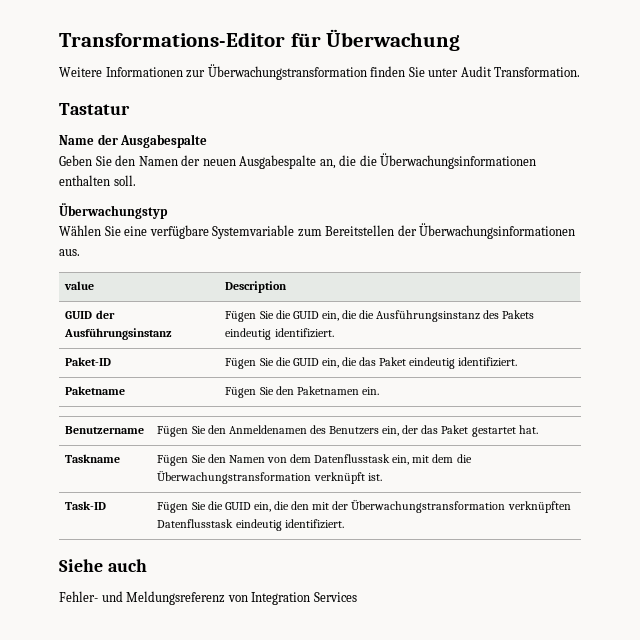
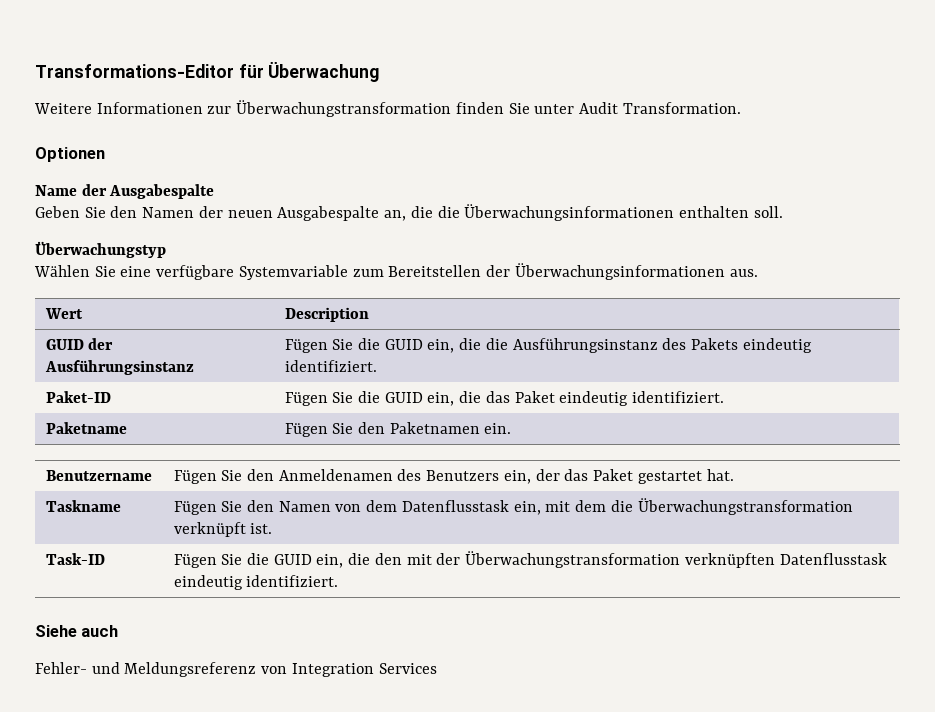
- Tastatur
+ Optionen
- value | Description
+ Wert | Description

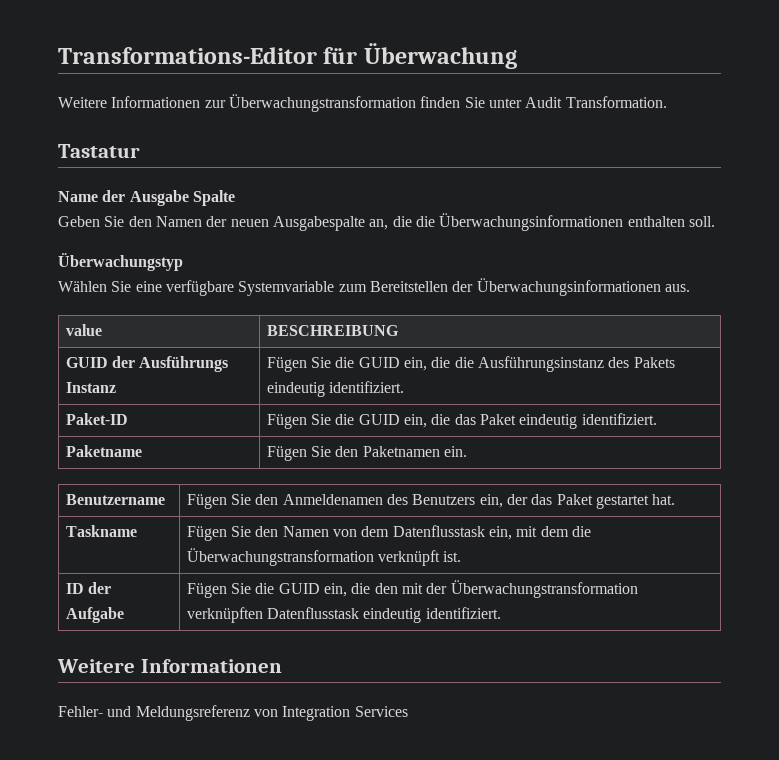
- Optionen
+ Tastatur
- Name der Ausgabespalte
+ Name der Ausgabe Spalte
- Wert | Description
+ value | BESCHREIBUNG
- GUID der Ausführungsinstanz | Fügen Sie die GUID ein, die die Ausführungsinstanz des Pakets eindeutig identifiziert.
+ GUID der Ausführungs Instanz | Fügen Sie die GUID ein, die die Ausführungsinstanz des Pakets eindeutig identifiziert.
- Task-ID | Fügen Sie die GUID ein, die den mit der Überwachungstransformation verknüpften Datenflusstask eindeutig identifiziert.
- Siehe auch
+ ID der Aufgabe | Fügen Sie die GUID ein, die den mit der Überwachungstransformation verknüpften Datenflusstask eindeutig identifiziert.
+ Weitere Informationen

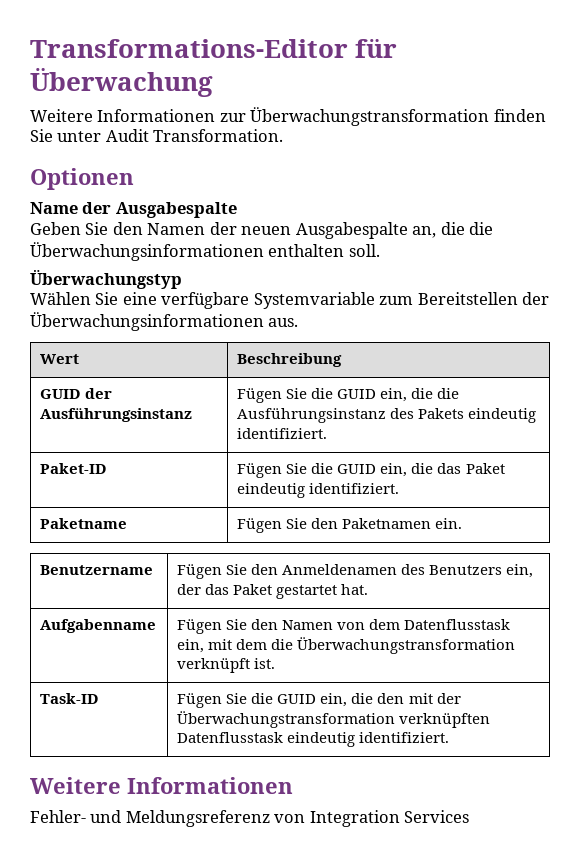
- Tastatur
+ Optionen
- Name der Ausgabe Spalte
+ Name der Ausgabespalte
- value | BESCHREIBUNG
+ Wert | Beschreibung
- GUID der Ausführungs Instanz | Fügen Sie die GUID ein, die die Ausführungsinstanz des Pakets eindeutig identifiziert.
+ GUID der Ausführungsinstanz | Fügen Sie die GUID ein, die die Ausführungsinstanz des Pakets eindeutig identifiziert.
- Taskname | Fügen Sie den Namen von dem Datenflusstask ein, mit dem die Überwachungstransformation verknüpft ist.
+ Aufgabenname | Fügen Sie den Namen von dem Datenflusstask ein, mit dem die Überwachungstransformation verknüpft ist.
- ID der Aufgabe | Fügen Sie die GUID ein, die den mit der Überwachungstransformation verknüpften Datenflusstask eindeutig identifiziert.
+ Task-ID | Fügen Sie die GUID ein, die den mit der Überwachungstransformation verknüpften Datenflusstask eindeutig identifiziert.

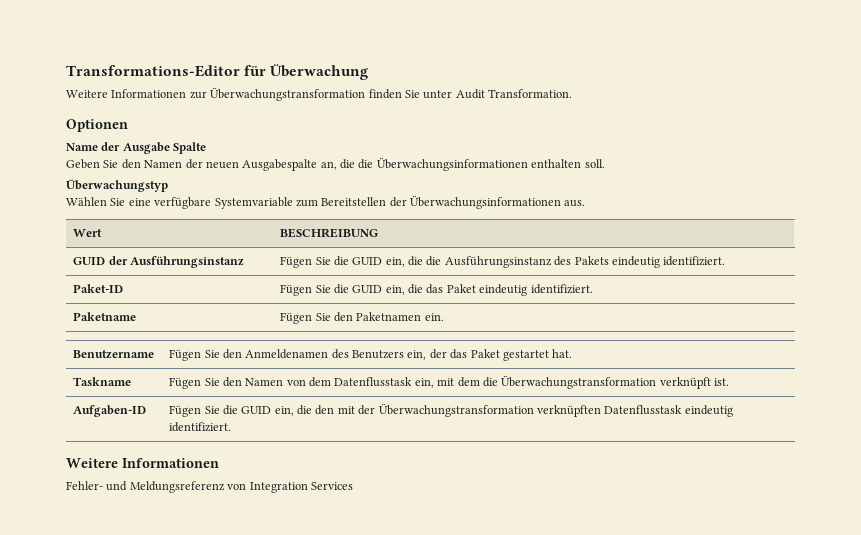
- Name der Ausgabespalte
+ Name der Ausgabe Spalte
- Wert | Beschreibung
+ Wert | BESCHREIBUNG
- Aufgabenname | Fügen Sie den Namen von dem Datenflusstask ein, mit dem die Überwachungstransformation verknüpft ist.
+ Taskname | Fügen Sie den Namen von dem Datenflusstask ein, mit dem die Überwachungstransformation verknüpft ist.
- Task-ID | Fügen Sie die GUID ein, die den mit der Überwachungstransformation verknüpften Datenflusstask eindeutig identifiziert.
+ Aufgaben-ID | Fügen Sie die GUID ein, die den mit der Überwachungstransformation verknüpften Datenflusstask eindeutig identifiziert.

